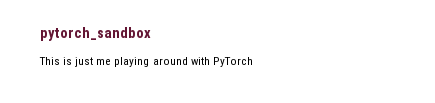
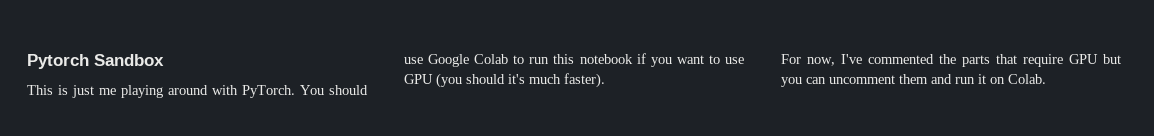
- pytorch_sandbox
+ Pytorch Sandbox
- This is just me playing around with PyTorch
+ This is just me playing around with PyTorch. You should use Google Colab to run this notebook if you want to use GPU (you should it's much faster).
+ For now, I've commented the parts that require GPU but you can uncomment them and run it on Colab.

